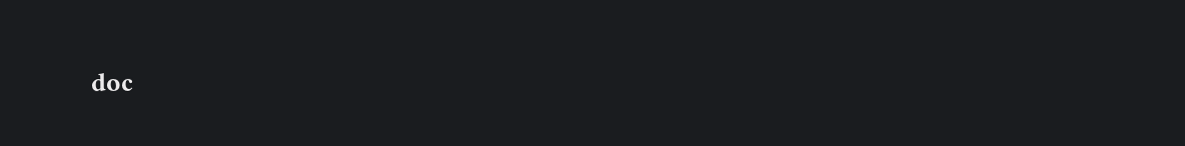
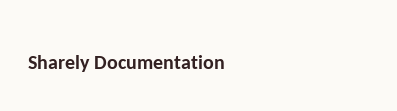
- doc
+ Sharely Documentation

